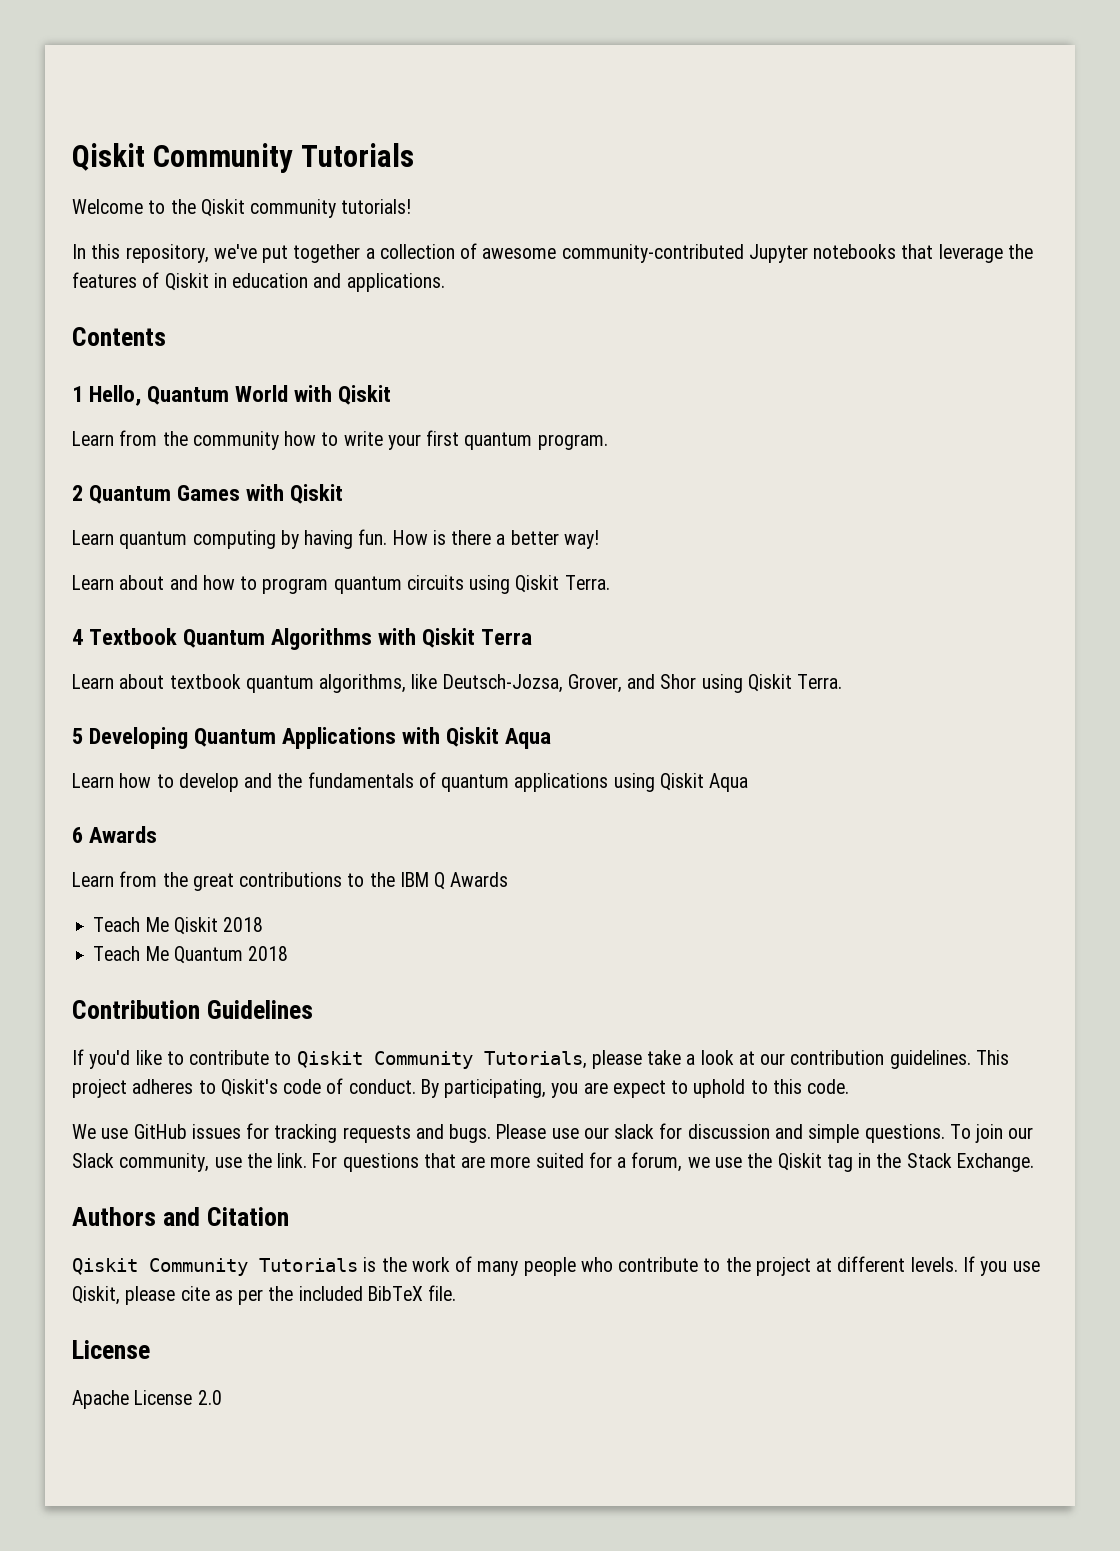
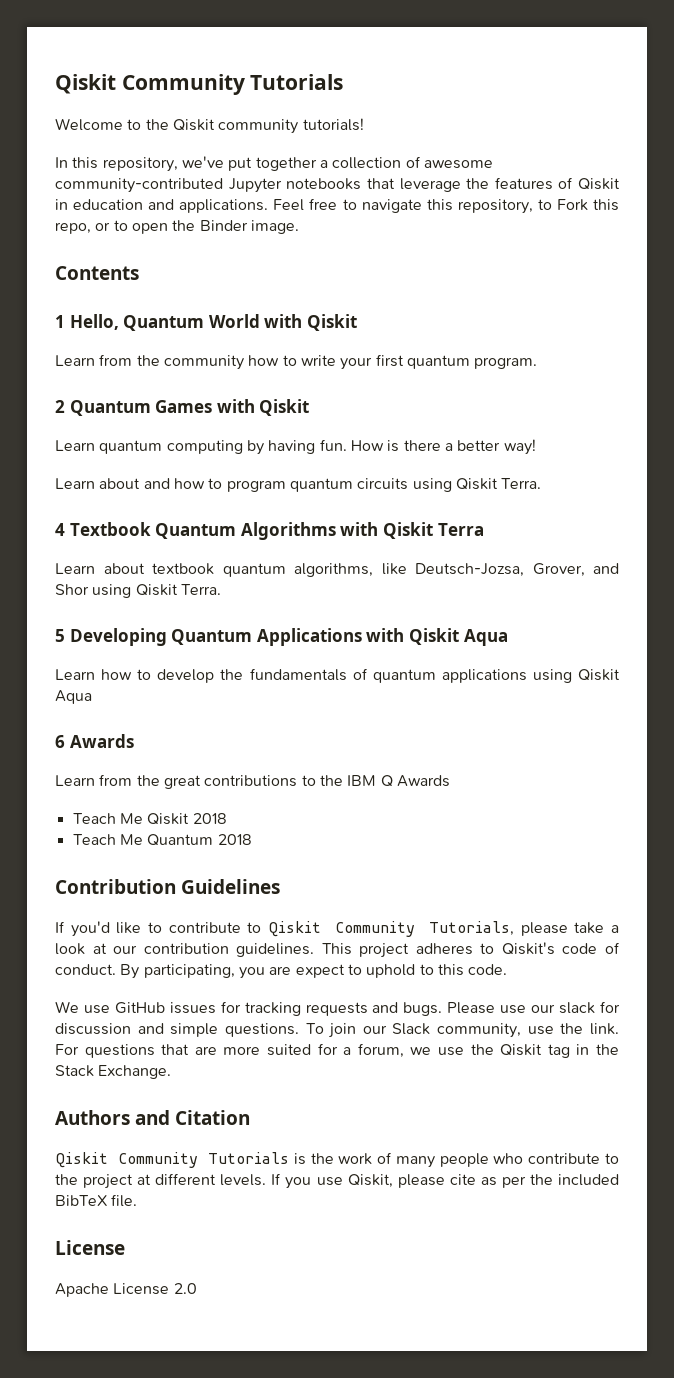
+ Feel free to navigate this repository, to Fork this repo, or to open the Binder image.
- Learn how to develop and the fundamentals of quantum applications using Qiskit Aqua
+ Learn how to develop the fundamentals of quantum applications using Qiskit Aqua

